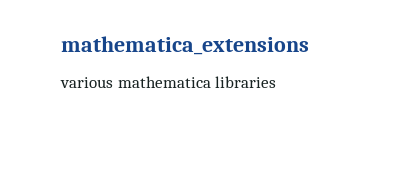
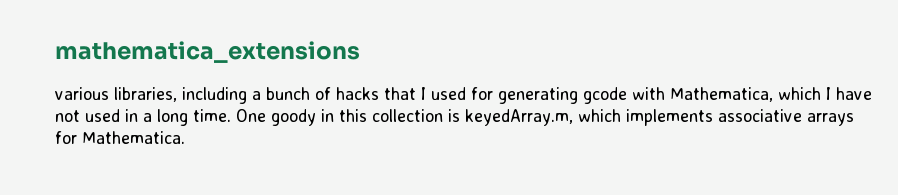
- various mathematica libraries
+ various libraries, including a bunch of hacks that I used for generating gcode with Mathematica, which I have not used in a long time. One goody in this collection is keyedArray.m, which implements associative arrays for Mathematica.

